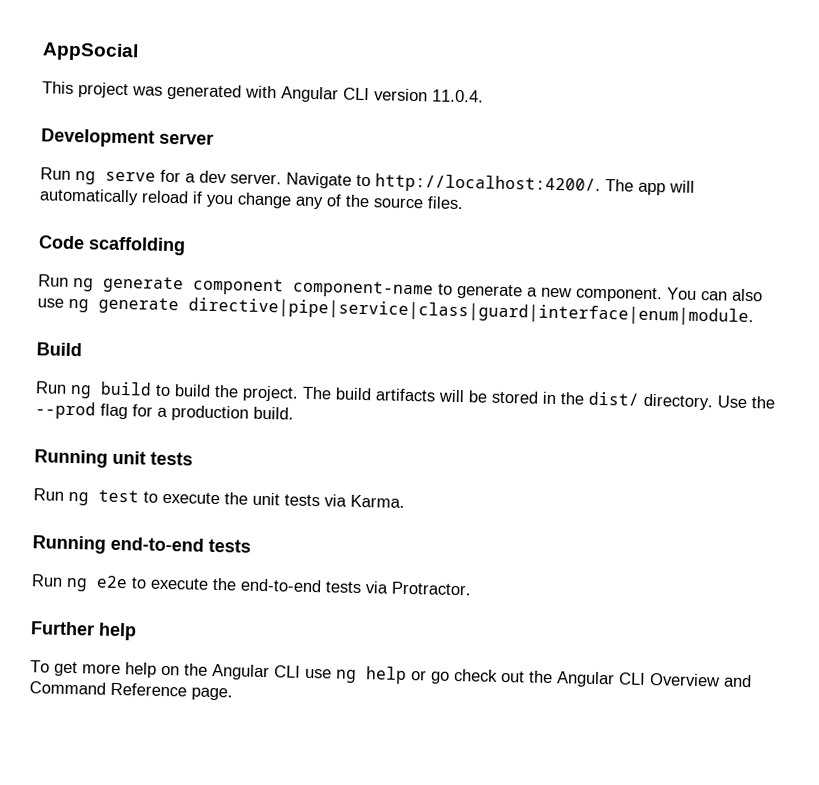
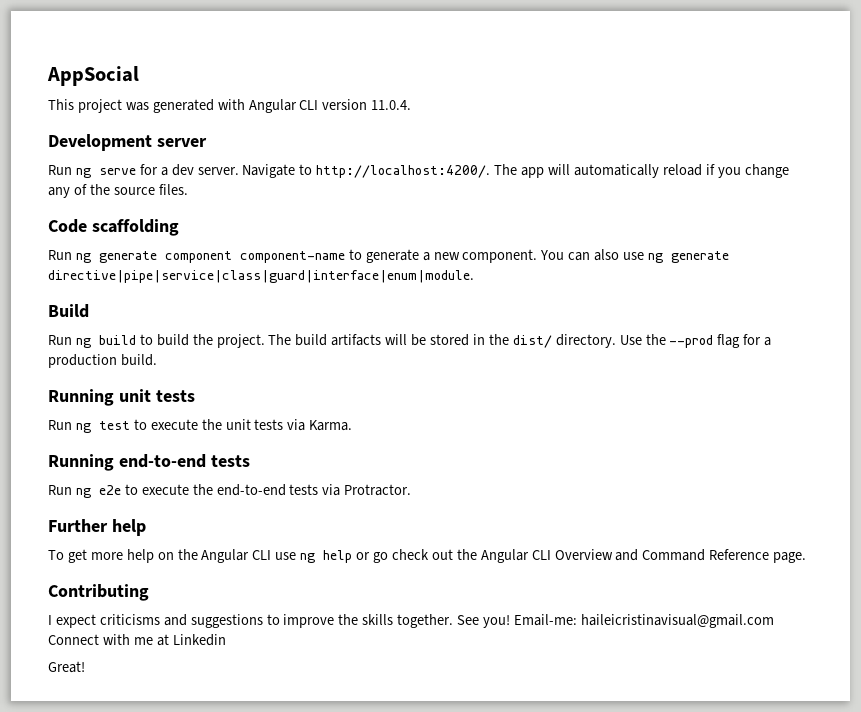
+ Contributing
+ I expect criticisms and suggestions to improve the skills together. See you! Email-me: haileicristinavisual@gmail.com Connect with me at Linkedin
+ Great!

